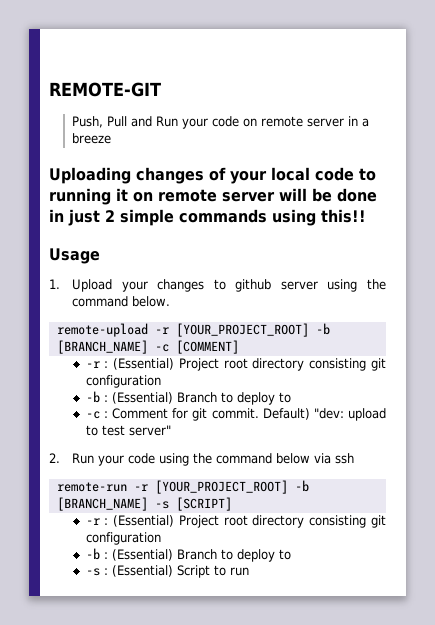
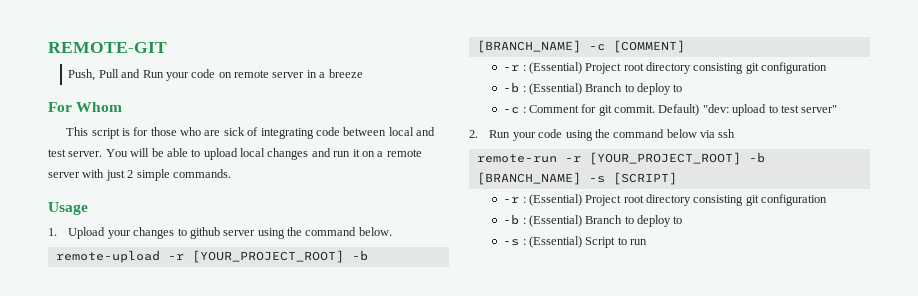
- Uploading changes of your local code to running it on remote server will be done in just 2 simple commands using this!!
+ For Whom
+ This script is for those who are sick of integrating code between local and test server. You will be able to upload local changes and run it on a remote server with just 2 simple commands.

